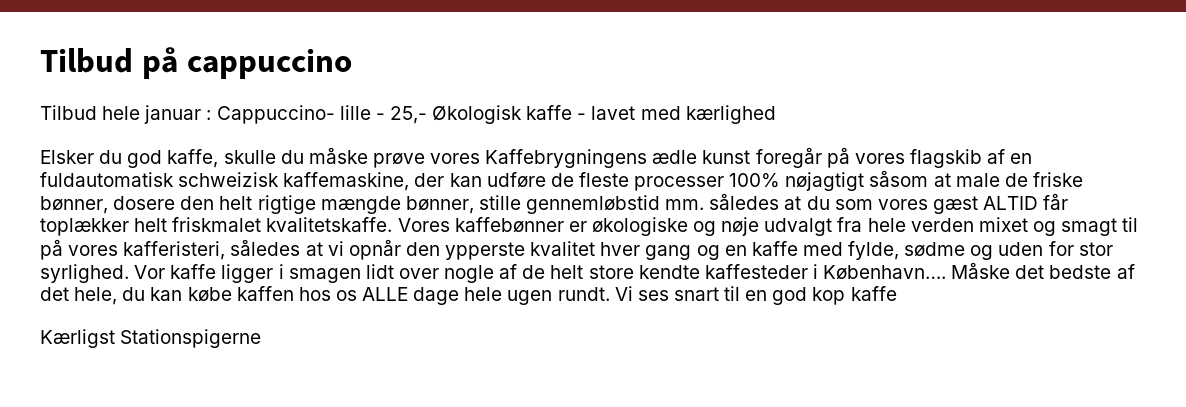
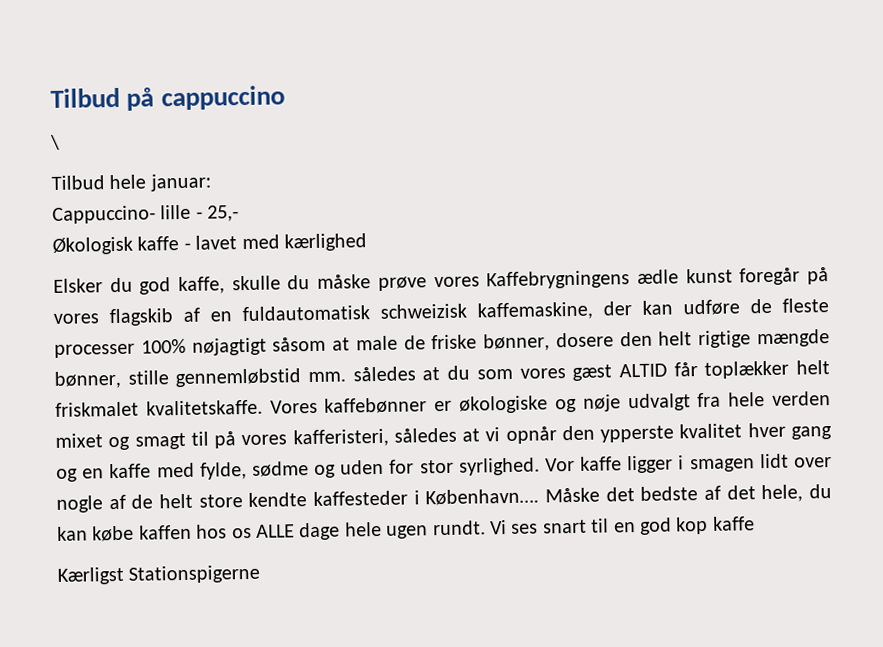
+ \
- Tilbud hele januar : Cappuccino- lille - 25,- Økologisk kaffe - lavet med kærlighed
+ Tilbud hele januar:
+ Cappuccino- lille - 25,-
+ Økologisk kaffe - lavet med kærlighed

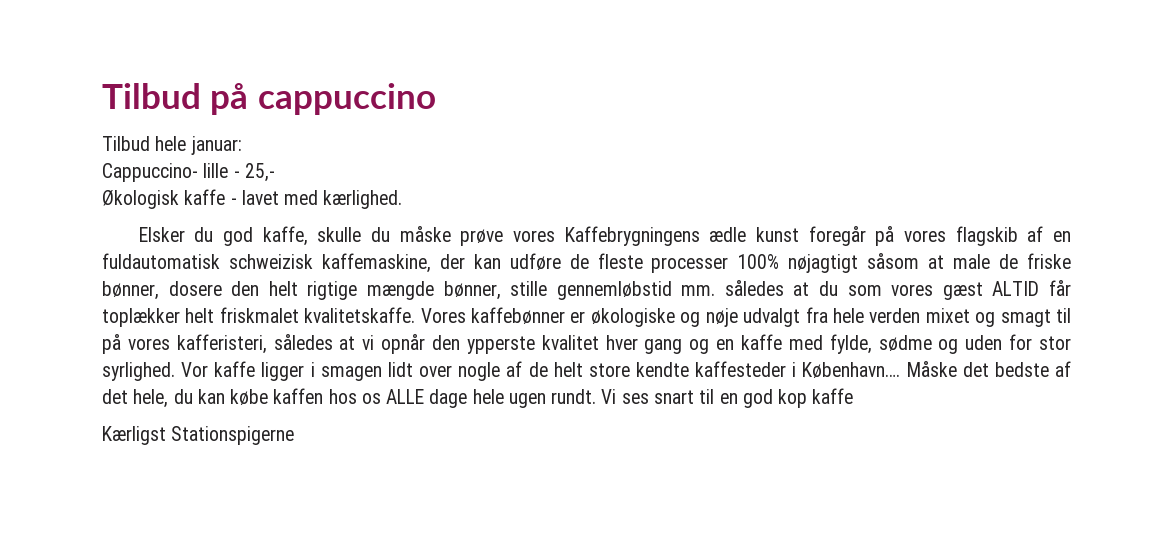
- \
- Økologisk kaffe - lavet med kærlighed
+ Økologisk kaffe - lavet med kærlighed.

